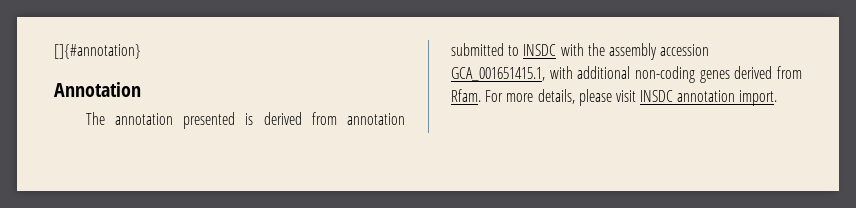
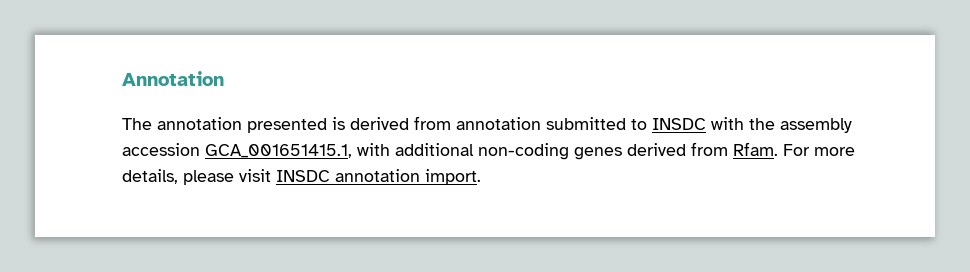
- []{#annotation}

